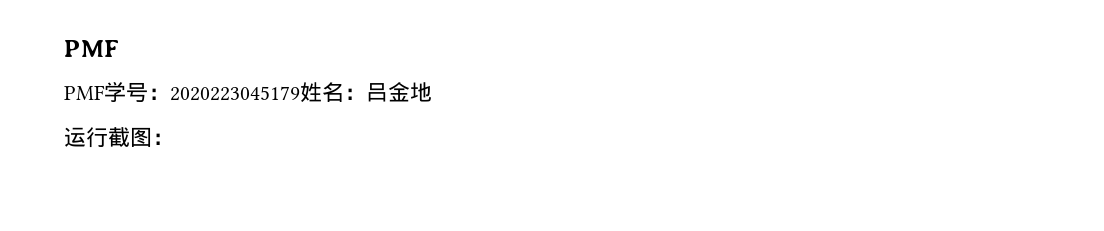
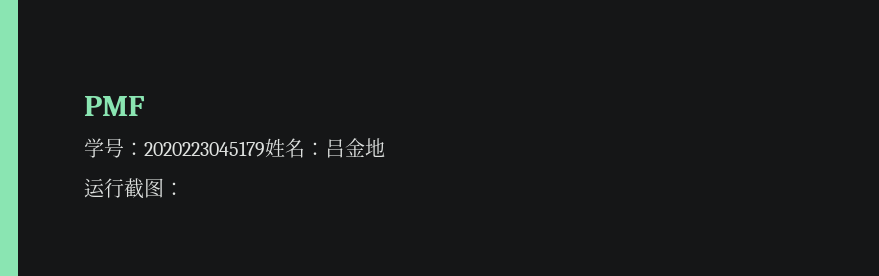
- PMF学号：2020223045179姓名：吕金地
+ 学号：2020223045179姓名：吕金地

